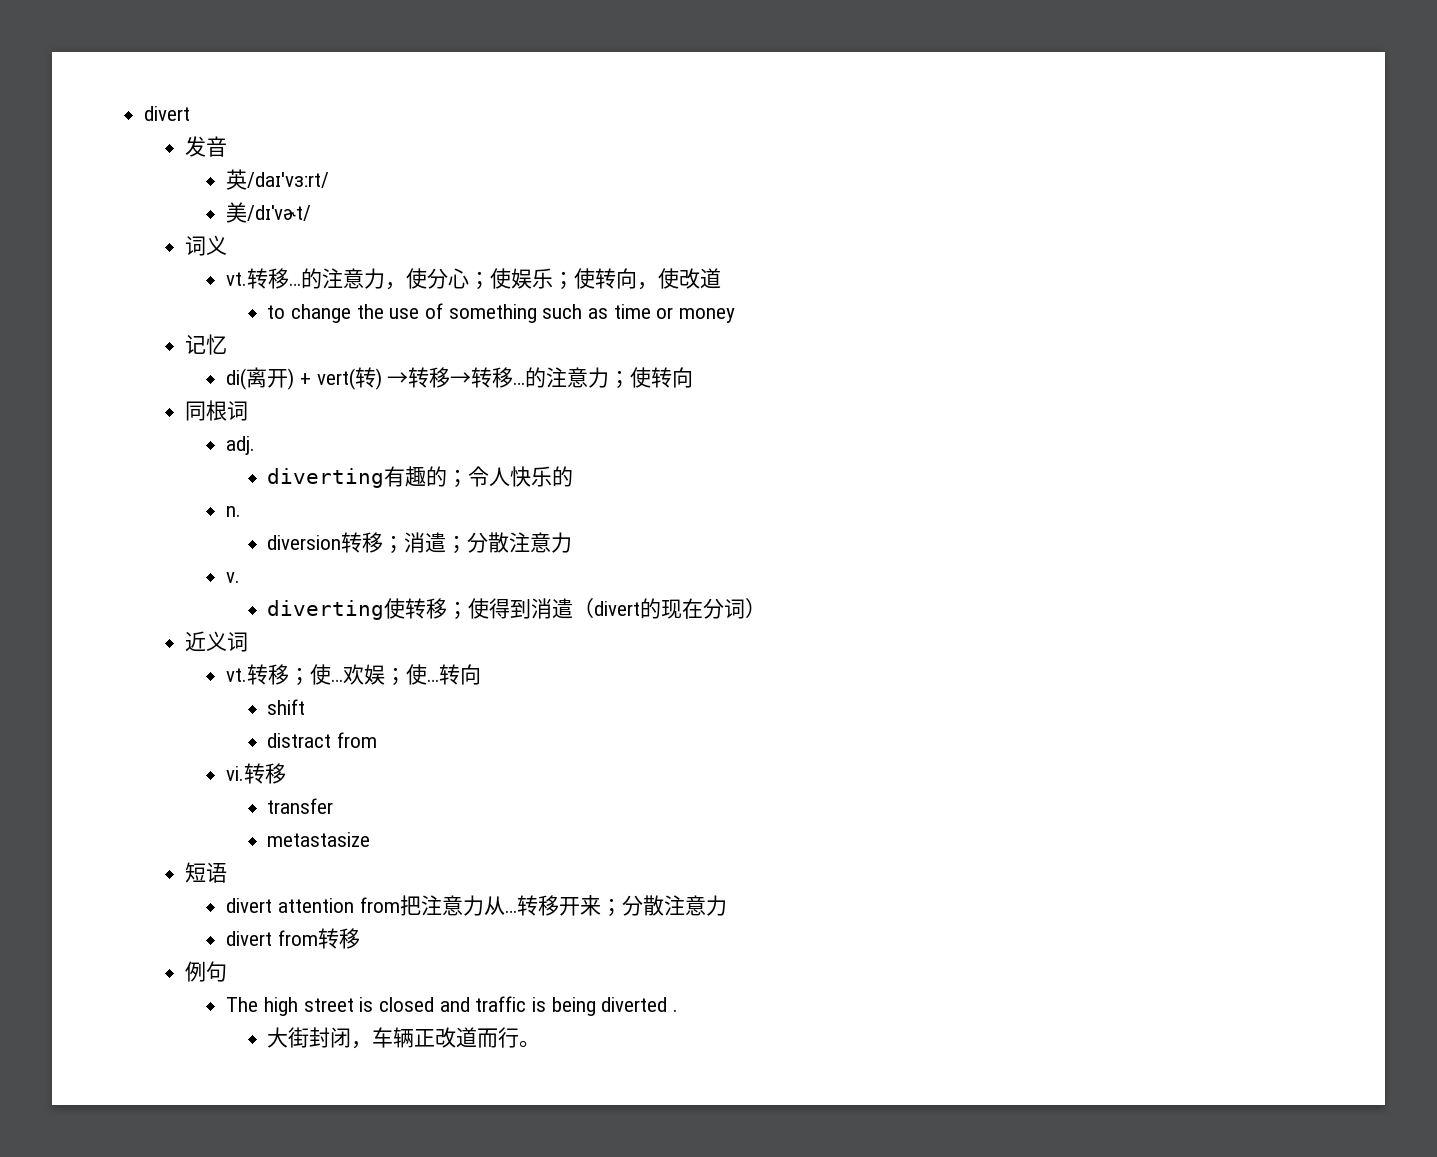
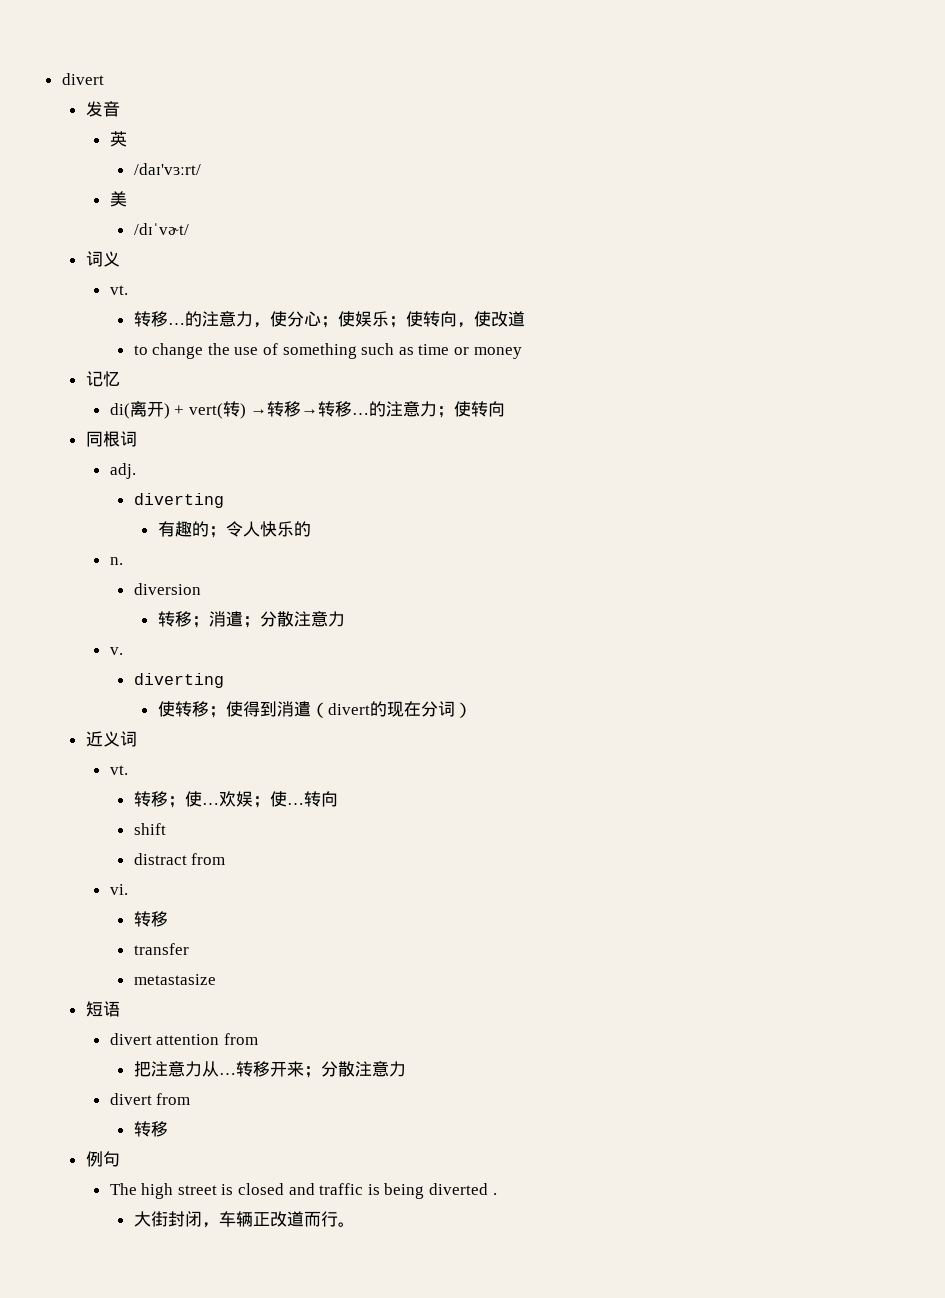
- 英/daɪ'vɜːrt/
+ 英
+ /daɪ'vɜːrt/
- 美/dɪˈvɚt/
+ 美
+ /dɪˈvɚt/
  词义
- vt.转移…
+ vt.
+ 转移…
  adj.
- diverting有趣的；令人快乐的
+ diverting
+ 有趣的；令人快乐的
- diversion转移；消遣；分散注意力
+ diversion
+ 转移；消遣；分散注意力
  v.
- diverting使转移；使得到消遣（divert的现在分词）
+ diverting
+ 使转移；使得到消遣（divert的现在分词）
  近义词
- vt.转移；使…
+ vt.
+ 转移；使…
- vi.转移
+ vi.
+ 转移
- divert attention from把注意力从…
+ divert attention from
+ 把注意力从…
- divert from转移
+ divert from
+ 转移

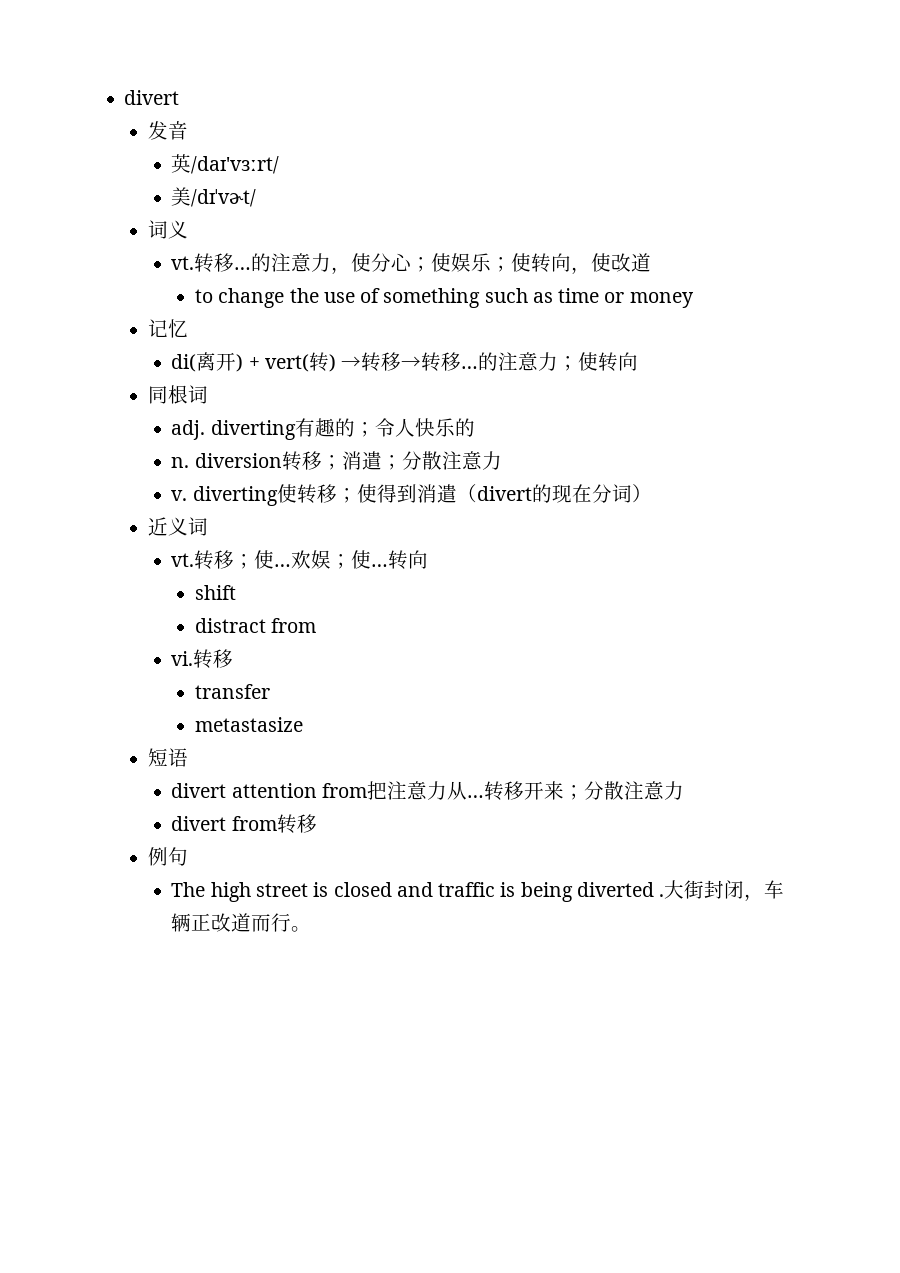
- 英
- /daɪ'vɜːrt/
+ 英/daɪ'vɜːrt/
- 美
- /dɪˈvɚt/
+ 美/dɪˈvɚt/
  词义
- vt.
- 转移…
+ vt.转移…
- adj.
- diverting
- 有趣的；令人快乐的
+ adj. diverting有趣的；令人快乐的
- n.
- diversion
- 转移；消遣；分散注意力
+ n. diversion转移；消遣；分散注意力
- v.
- diverting
- 使转移；使得到消遣（divert的现在分词）
+ v. diverting使转移；使得到消遣（divert的现在分词）
  近义词
- vt.
- 转移；使…
+ vt.转移；使…
- vi.
- 转移
+ vi.转移
- divert attention from
- 把注意力从…
+ divert attention from把注意力从…
- divert from
- 转移
+ divert from转移
- The high street is closed and traffic is being diverted .
- 大街封闭，车辆正改道而行。
+ The high street is closed and traffic is being diverted .大街封闭，车辆正改道而行。

